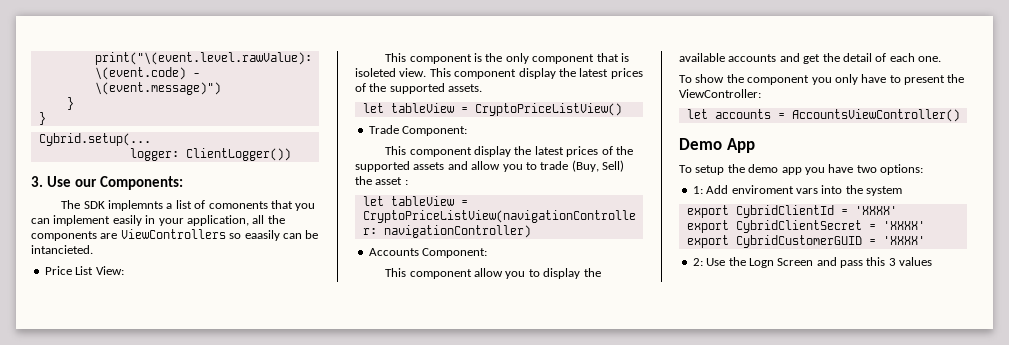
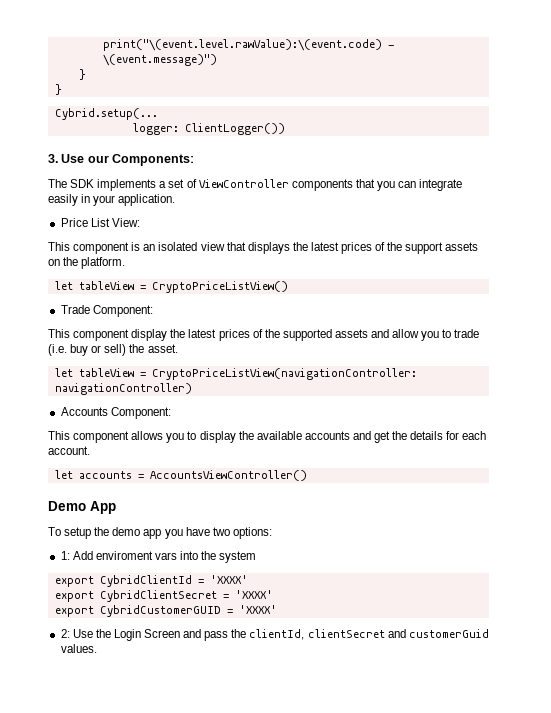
- The SDK implemnts a list of comonents that you can implement easily in your application, all the components are ViewControllers so eaasily can be intancieted.
+ The SDK implements a set of ViewController components that you can integrate easily in your application.
- This component is the only component that is isoleted view. This component display the latest prices of the supported assets.
+ This component is an isolated view that displays the latest prices of the support assets on the platform.
- This component display the latest prices of the supported assets and allow you to trade (Buy, Sell) the asset :
+ This component display the latest prices of the supported assets and allow you to trade (i.e. buy or sell) the asset.
- This component allow you to display the available accounts and get the detail of each one.
- To show the component you only have to present the ViewController:
+ This component allows you to display the available accounts and get the details for each account.
- 2: Use the Logn Screen and pass this 3 values
+ 2: Use the Login Screen and pass the clientId, clientSecret and customerGuid values.

